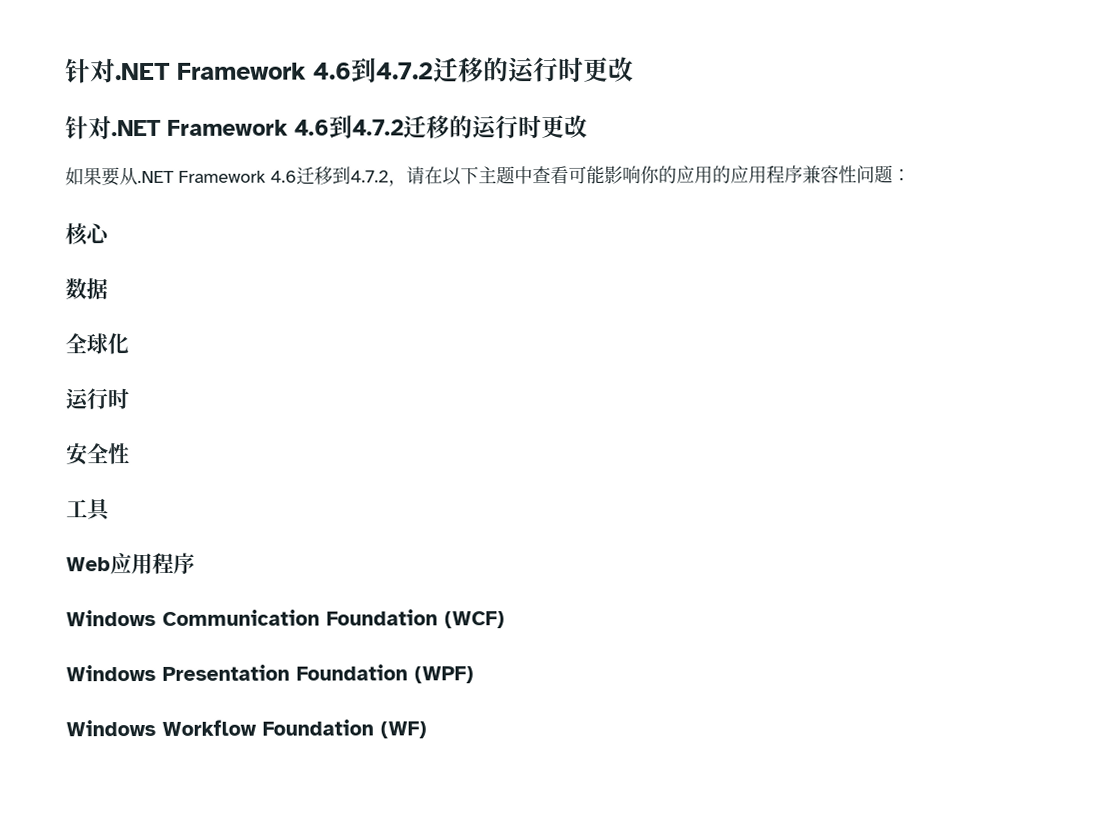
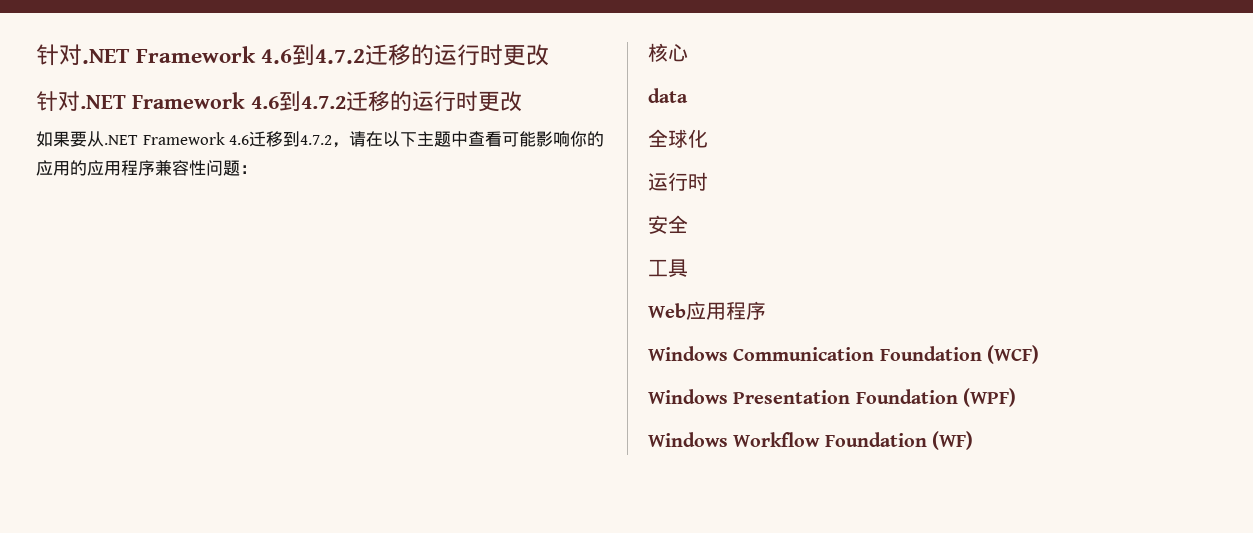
- 数据
+ data
- 安全性
+ 安全

